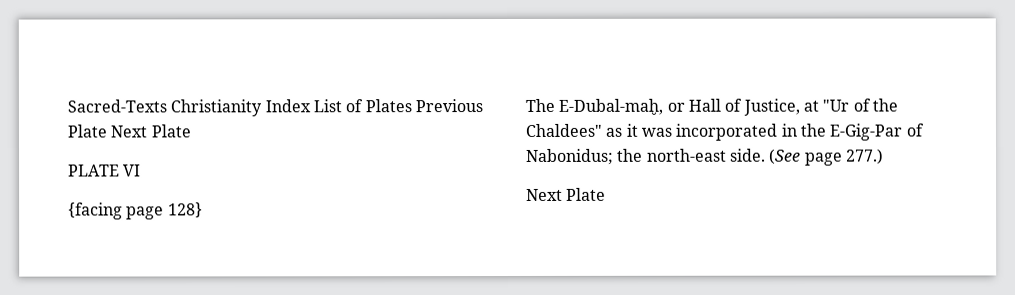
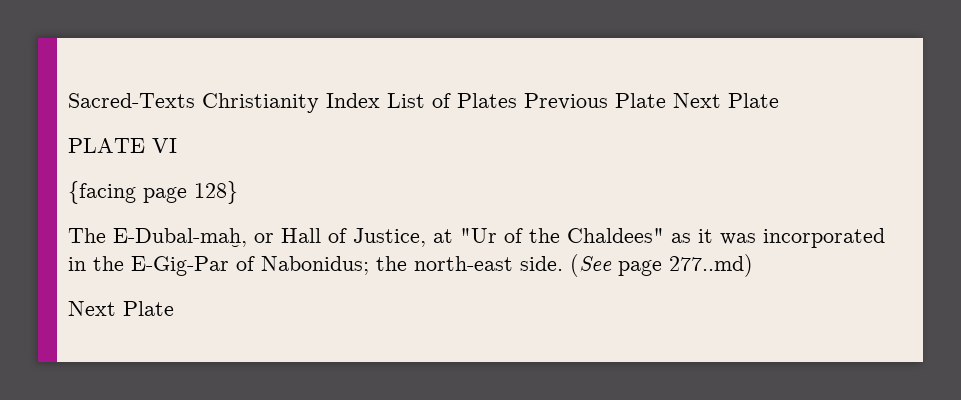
- (See page 277.)
+ (See page 277..md)

